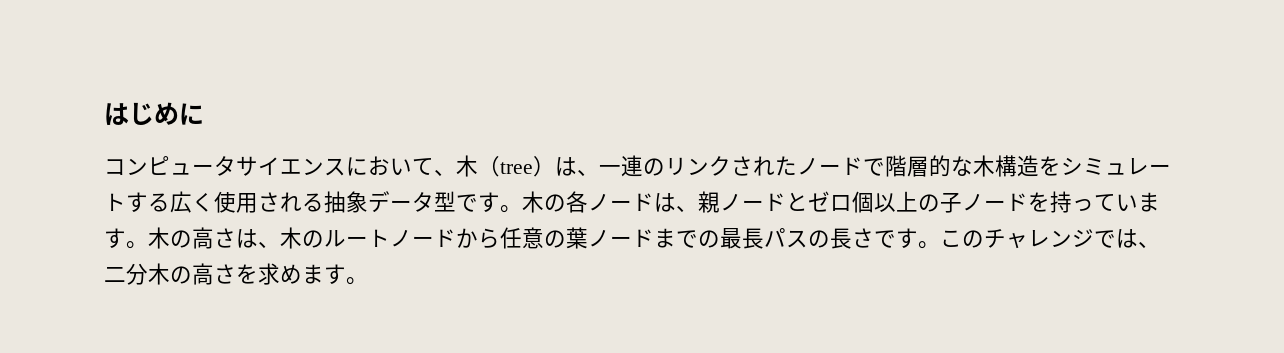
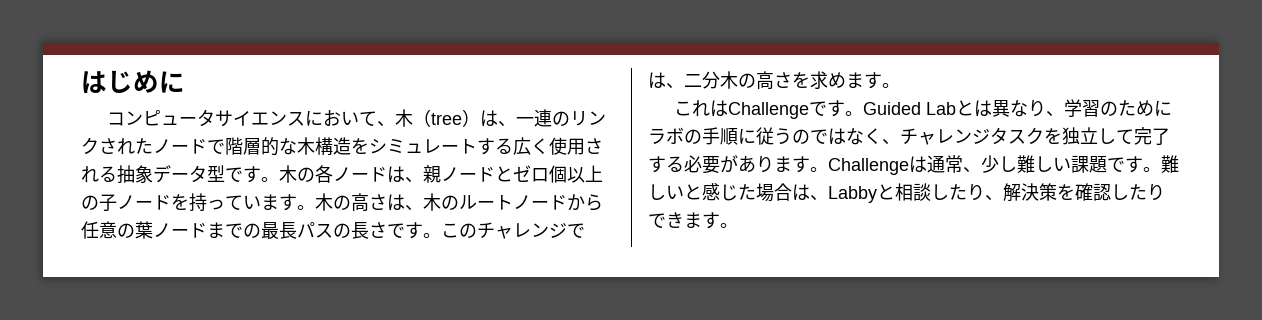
+ これはChallengeです。Guided Labとは異なり、学習のためにラボの手順に従うのではなく、チャレンジタスクを独立して完了する必要があります。Challengeは通常、少し難しい課題です。難しいと感じた場合は、Labbyと相談したり、解決策を確認したりできます。

